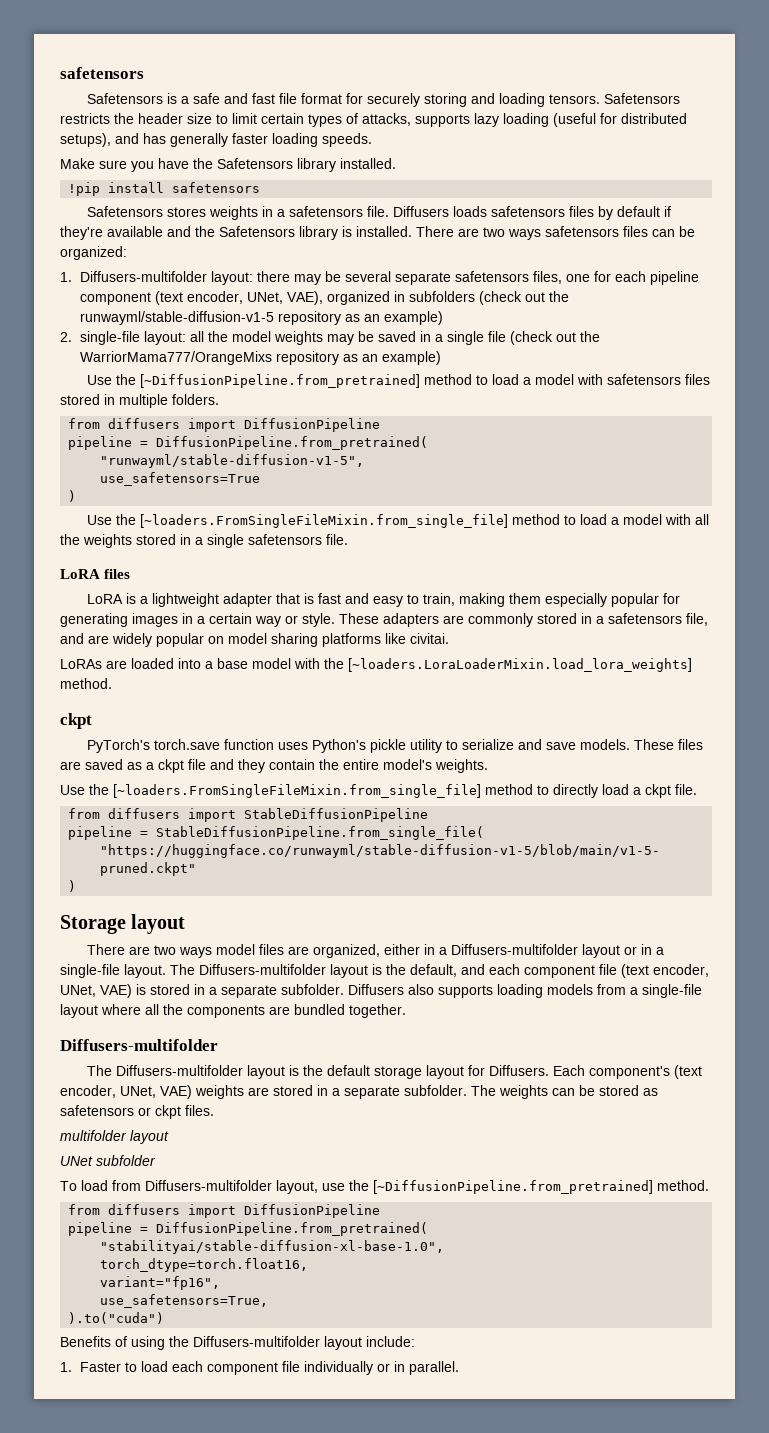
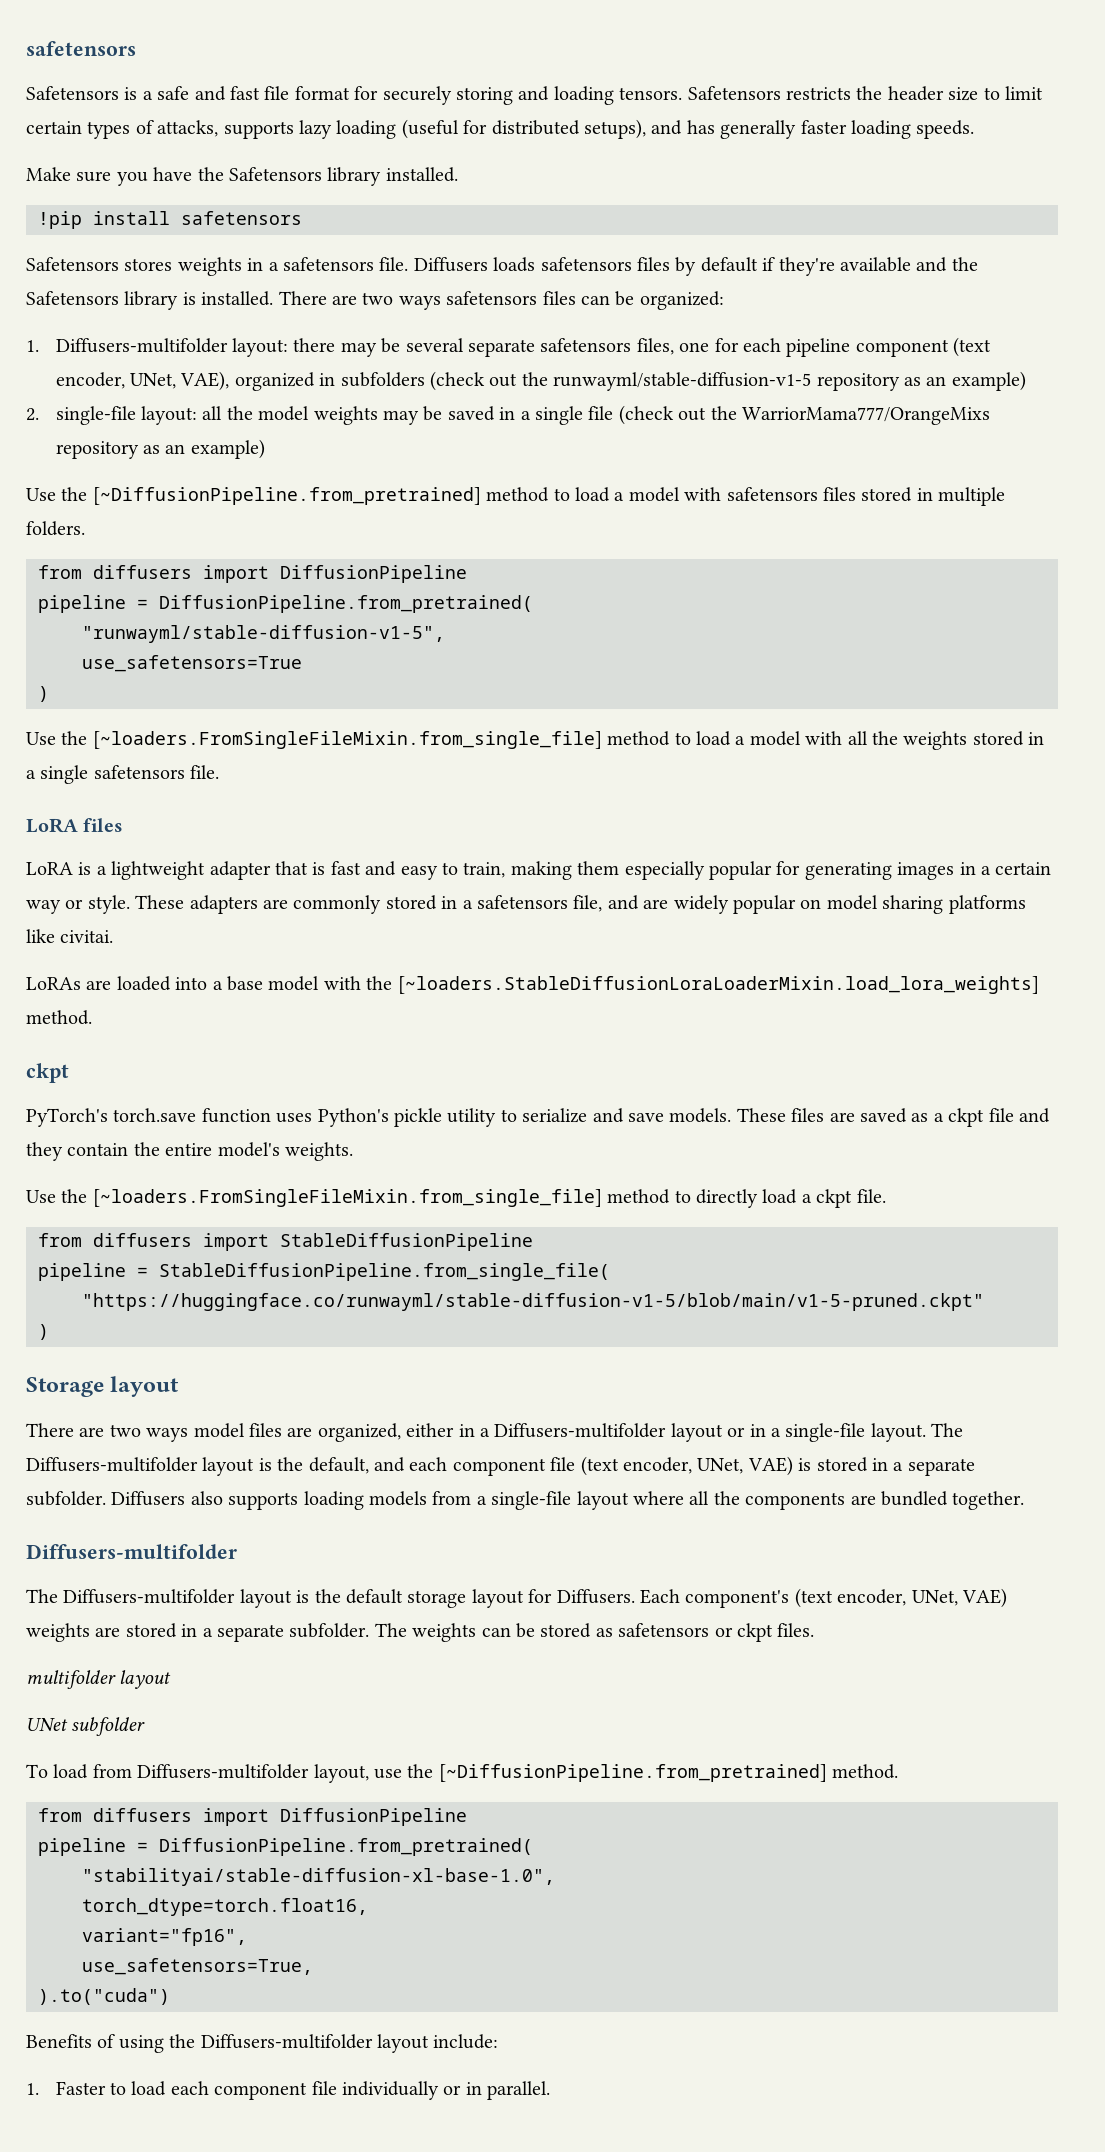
- LoRAs are loaded into a base model with the [~loaders.LoraLoaderMixin.load_lora_weights] method.
+ LoRAs are loaded into a base model with the [~loaders.StableDiffusionLoraLoaderMixin.load_lora_weights] method.

